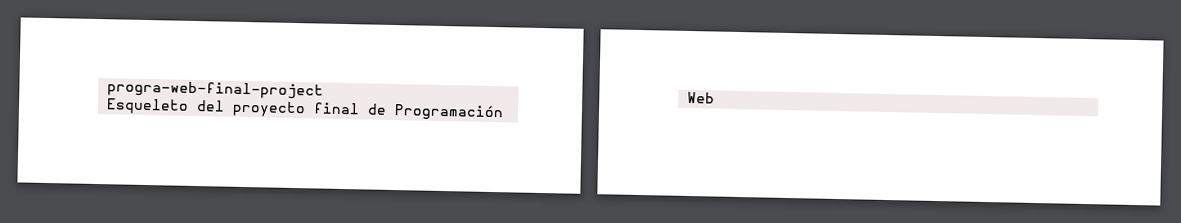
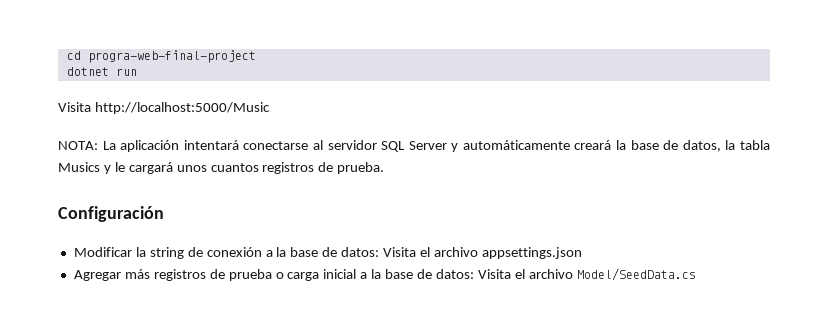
- progra-web-final-project
+ cd progra-web-final-project
- Esqueleto del proyecto final de Programación Web
+ dotnet run
+ Visita http://localhost:5000/Music
+ NOTA: La aplicación intentará conectarse al servidor SQL Server y automáticamente creará la base de datos, la tabla Musics y le cargará unos cuantos registros de prueba.
+ Configuración
+ Modificar la string de conexión a la base de datos: Visita el archivo appsettings.json
+ Agregar más registros de prueba o carga inicial a la base de datos: Visita el archivo Model/SeedData.cs

